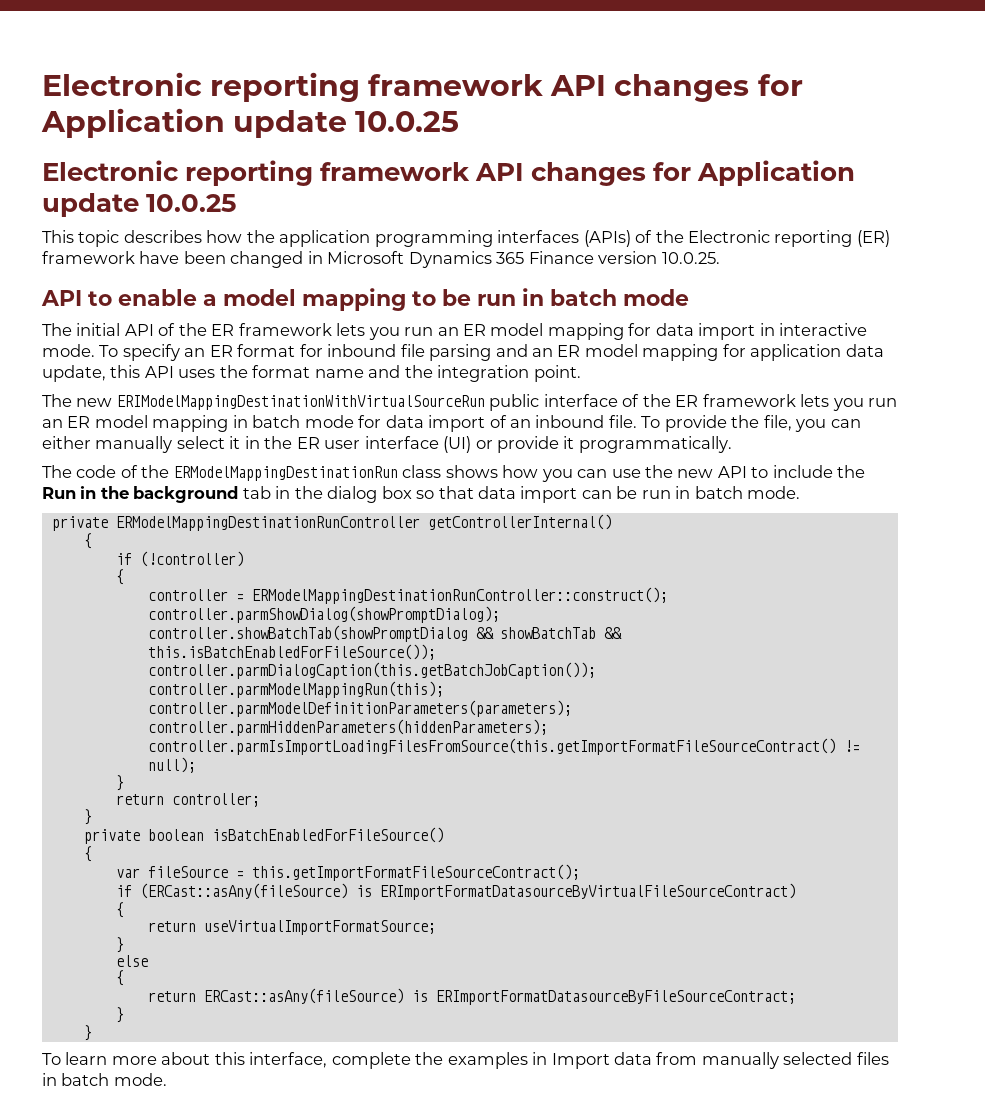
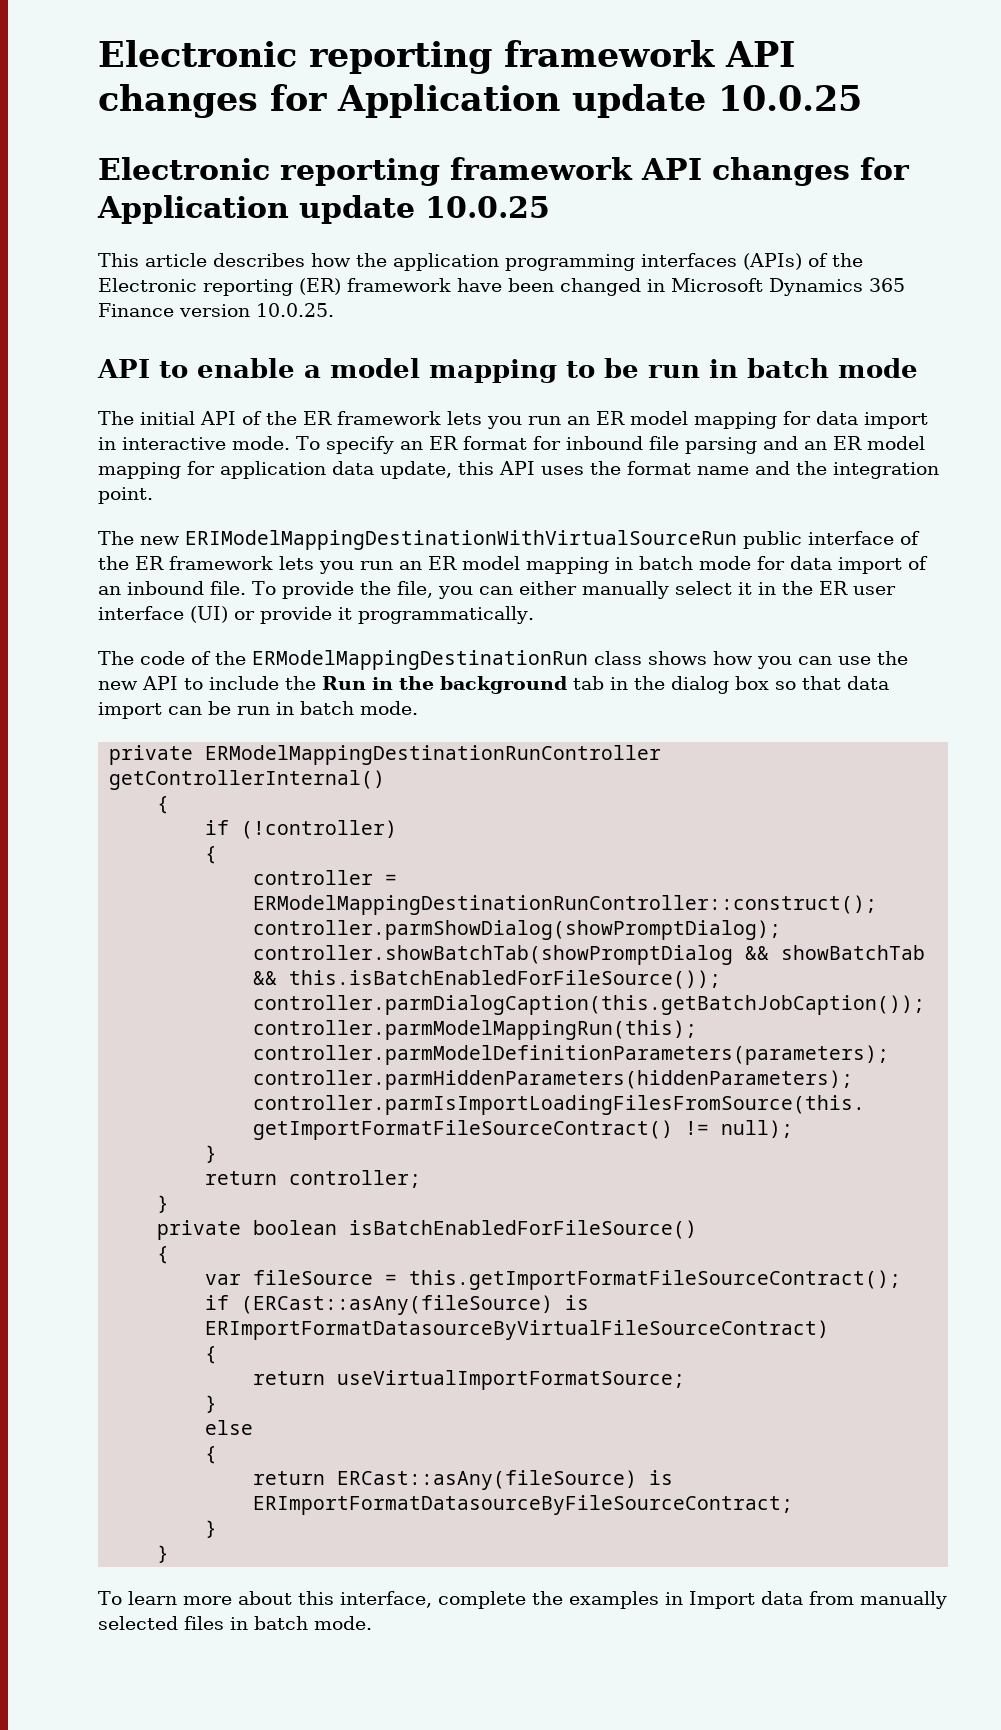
- This topic describes how the application programming interfaces (APIs) of the Electronic reporting (ER) framework have been changed in Microsoft Dynamics 365 Finance version 10.0.25.
+ This article describes how the application programming interfaces (APIs) of the Electronic reporting (ER) framework have been changed in Microsoft Dynamics 365 Finance version 10.0.25.

